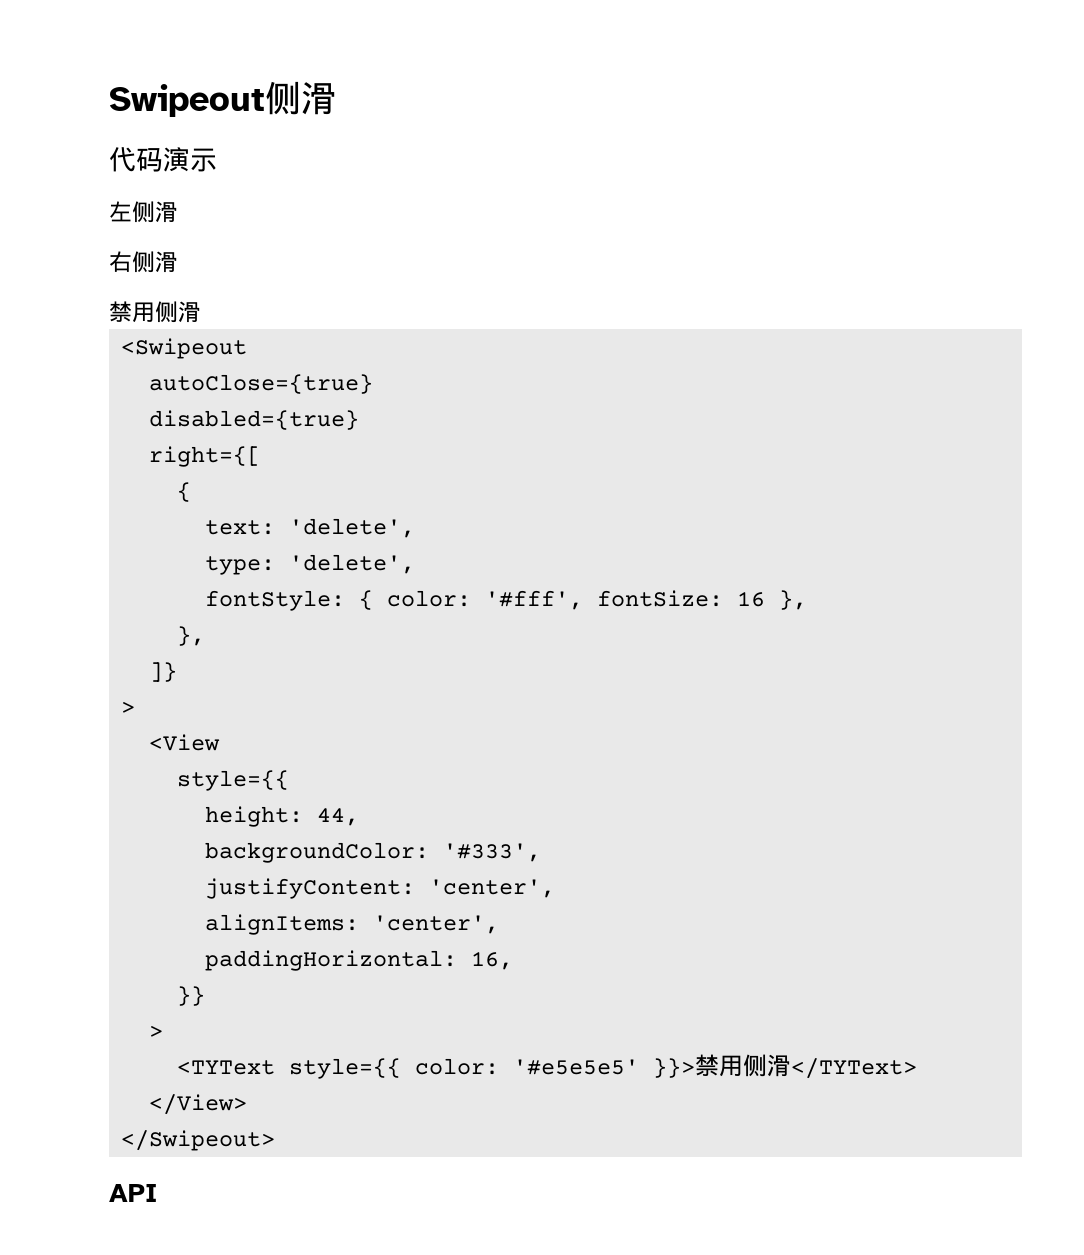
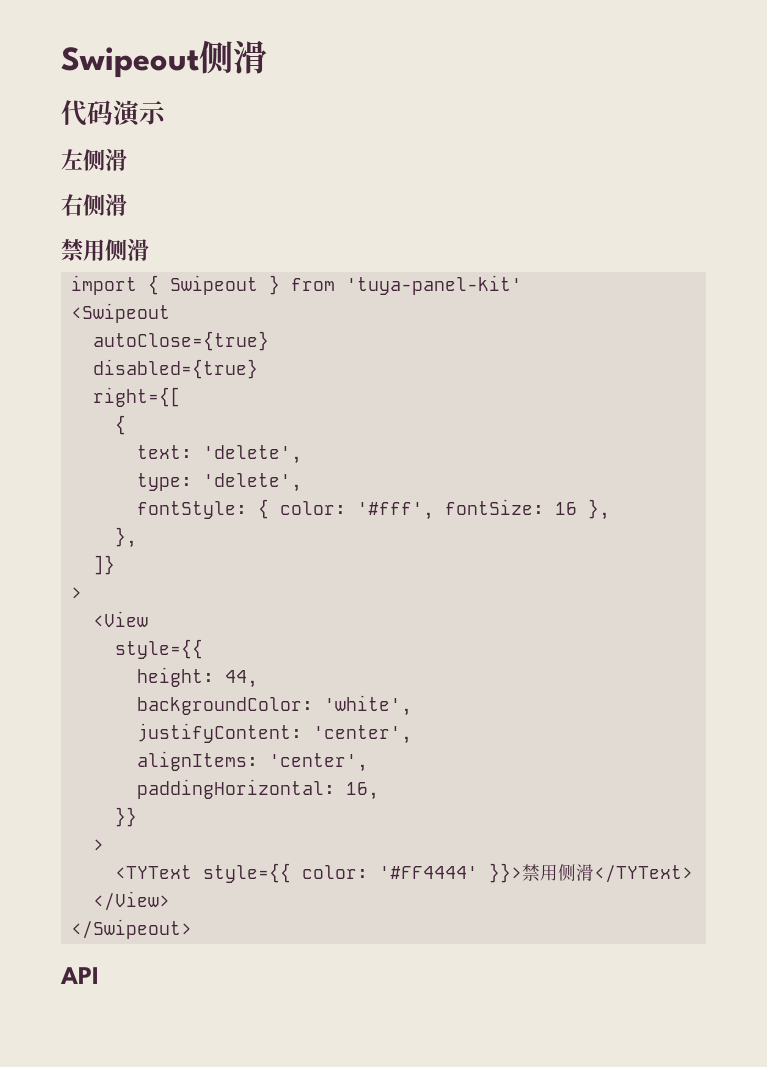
+ import { Swipeout } from 'tuya-panel-kit'
- backgroundColor: '#333',
+ backgroundColor: 'white',
- <TYText style={{ color: '#e5e5e5' }}>禁用侧滑</TYText>
+ <TYText style={{ color: '#FF4444' }}>禁用侧滑</TYText>

